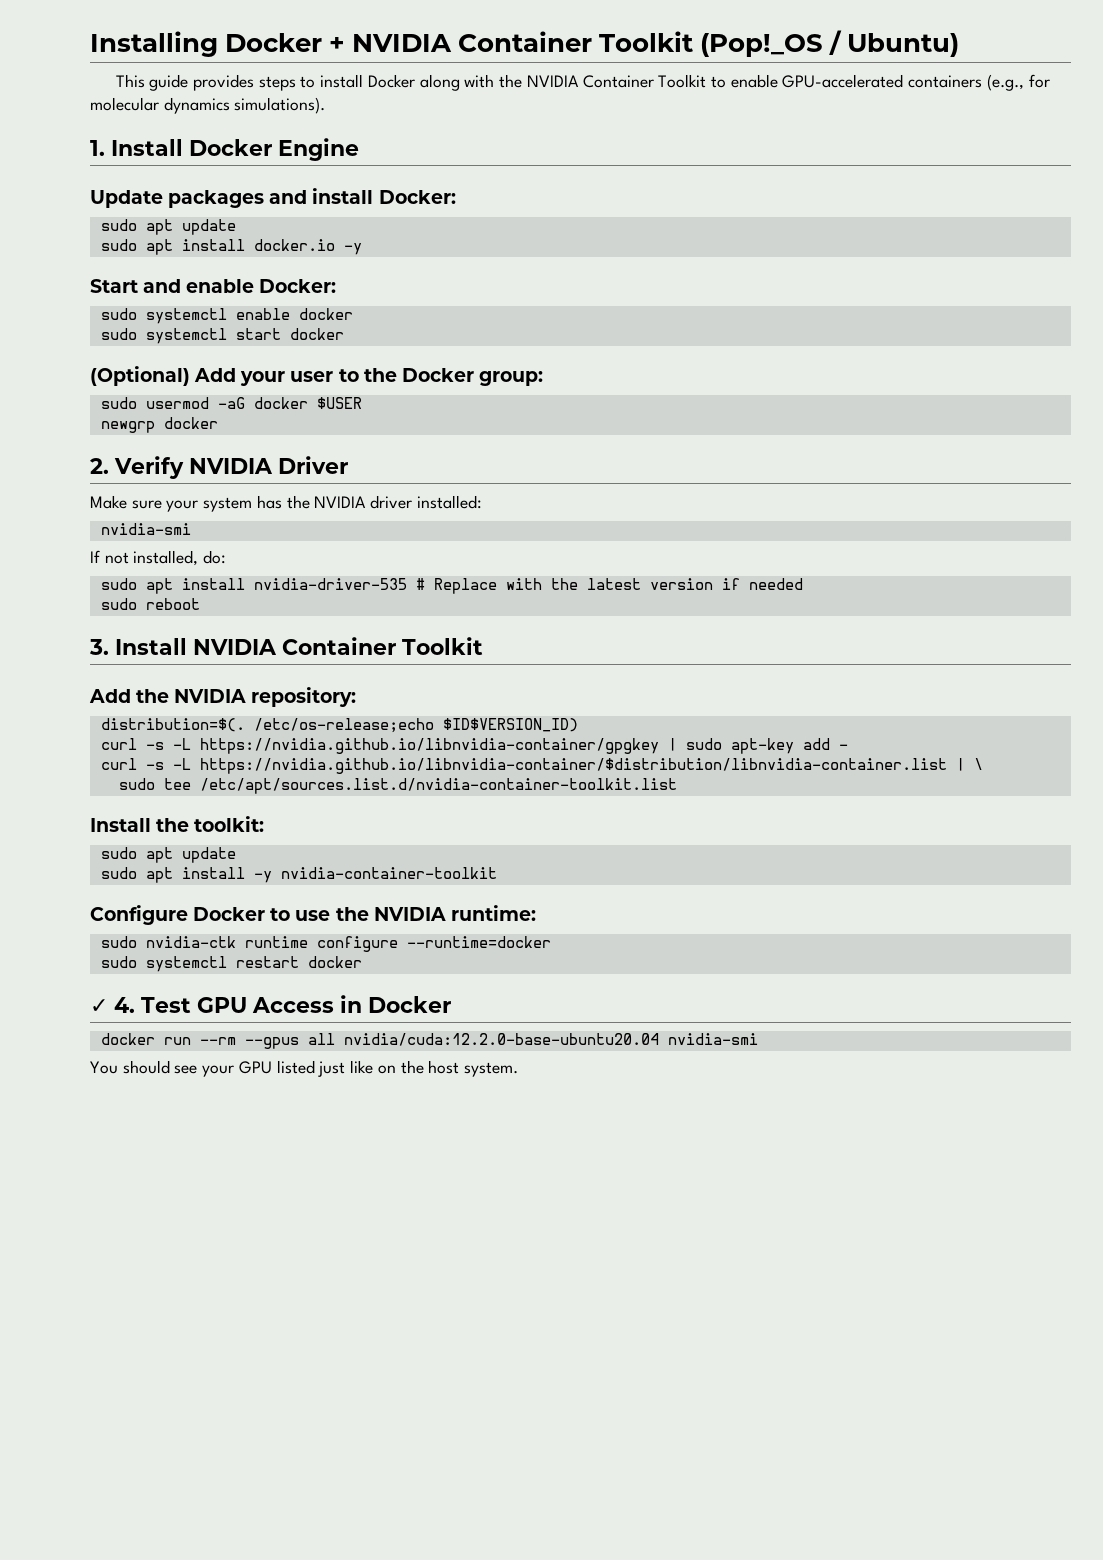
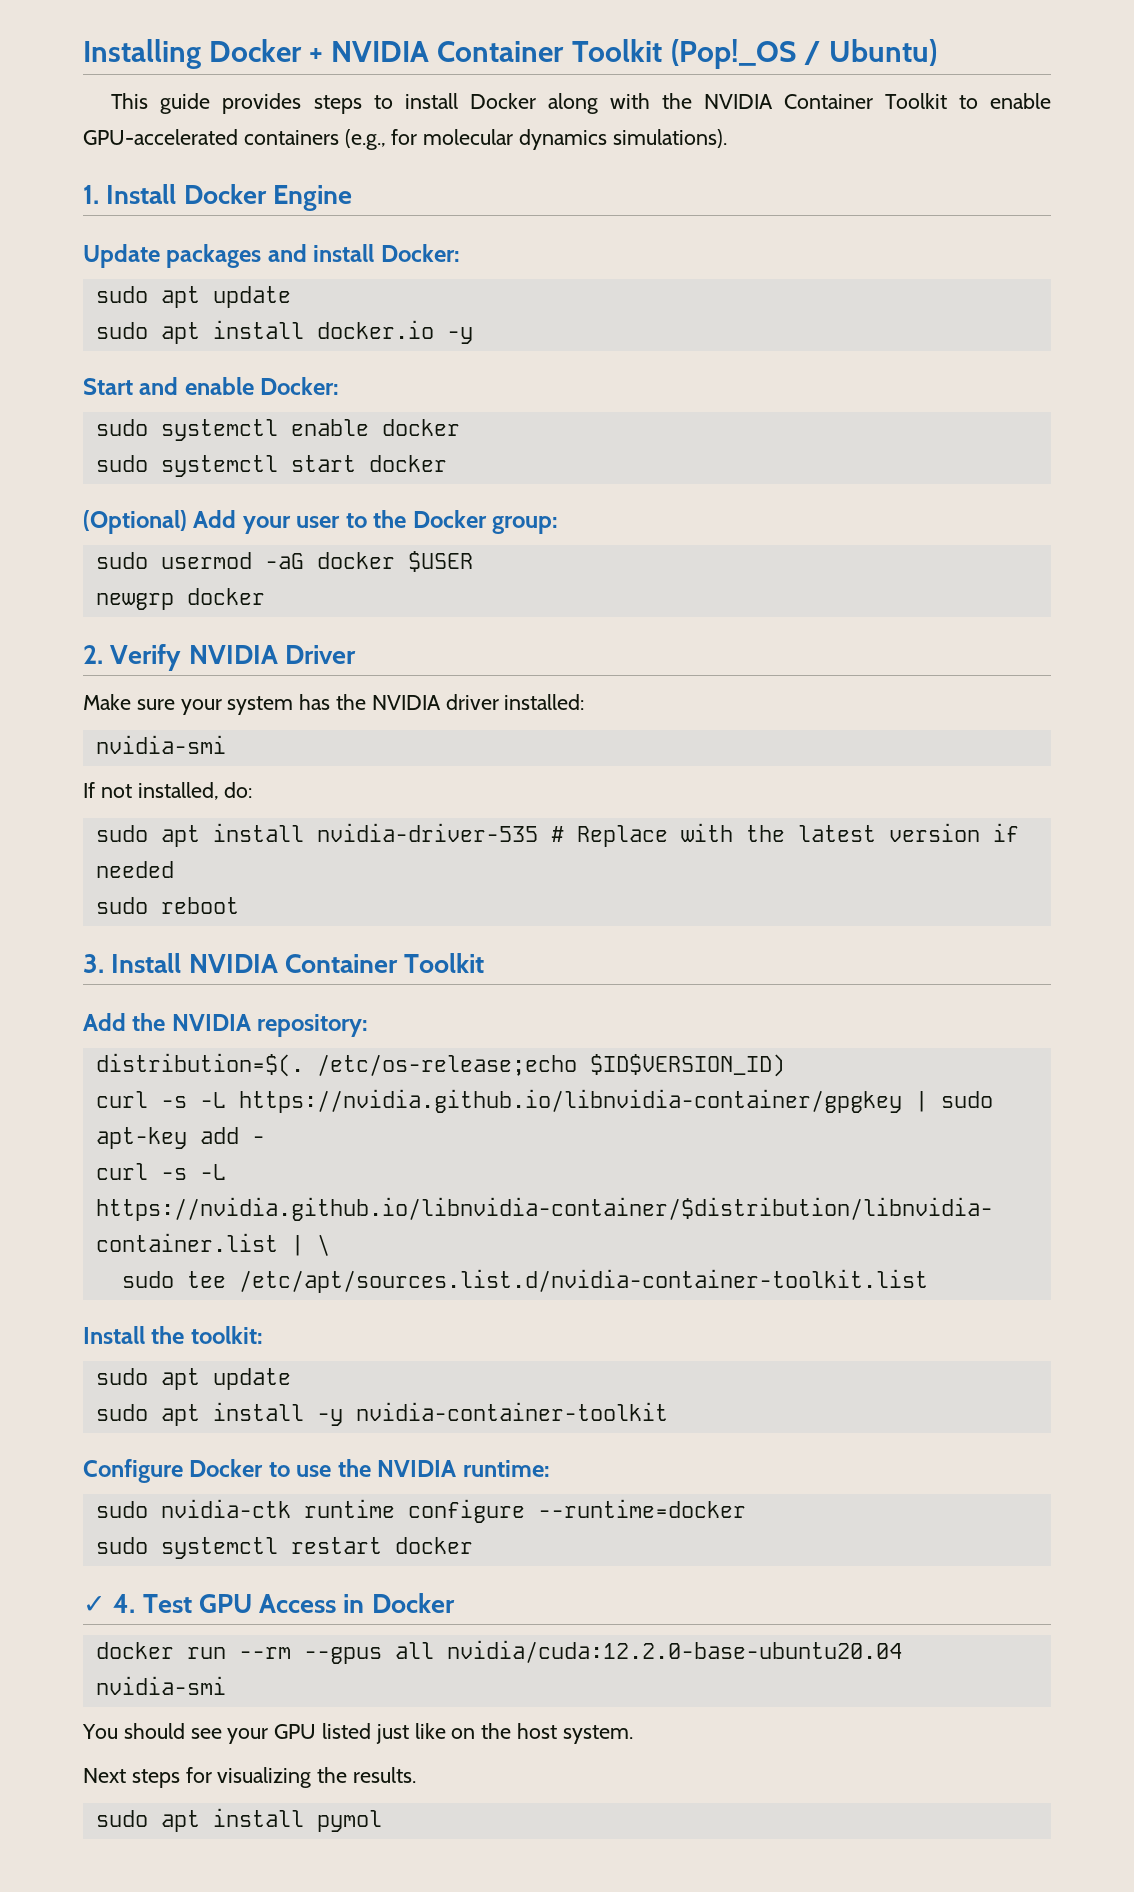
+ Next steps for visualizing the results.
+ sudo apt install pymol

